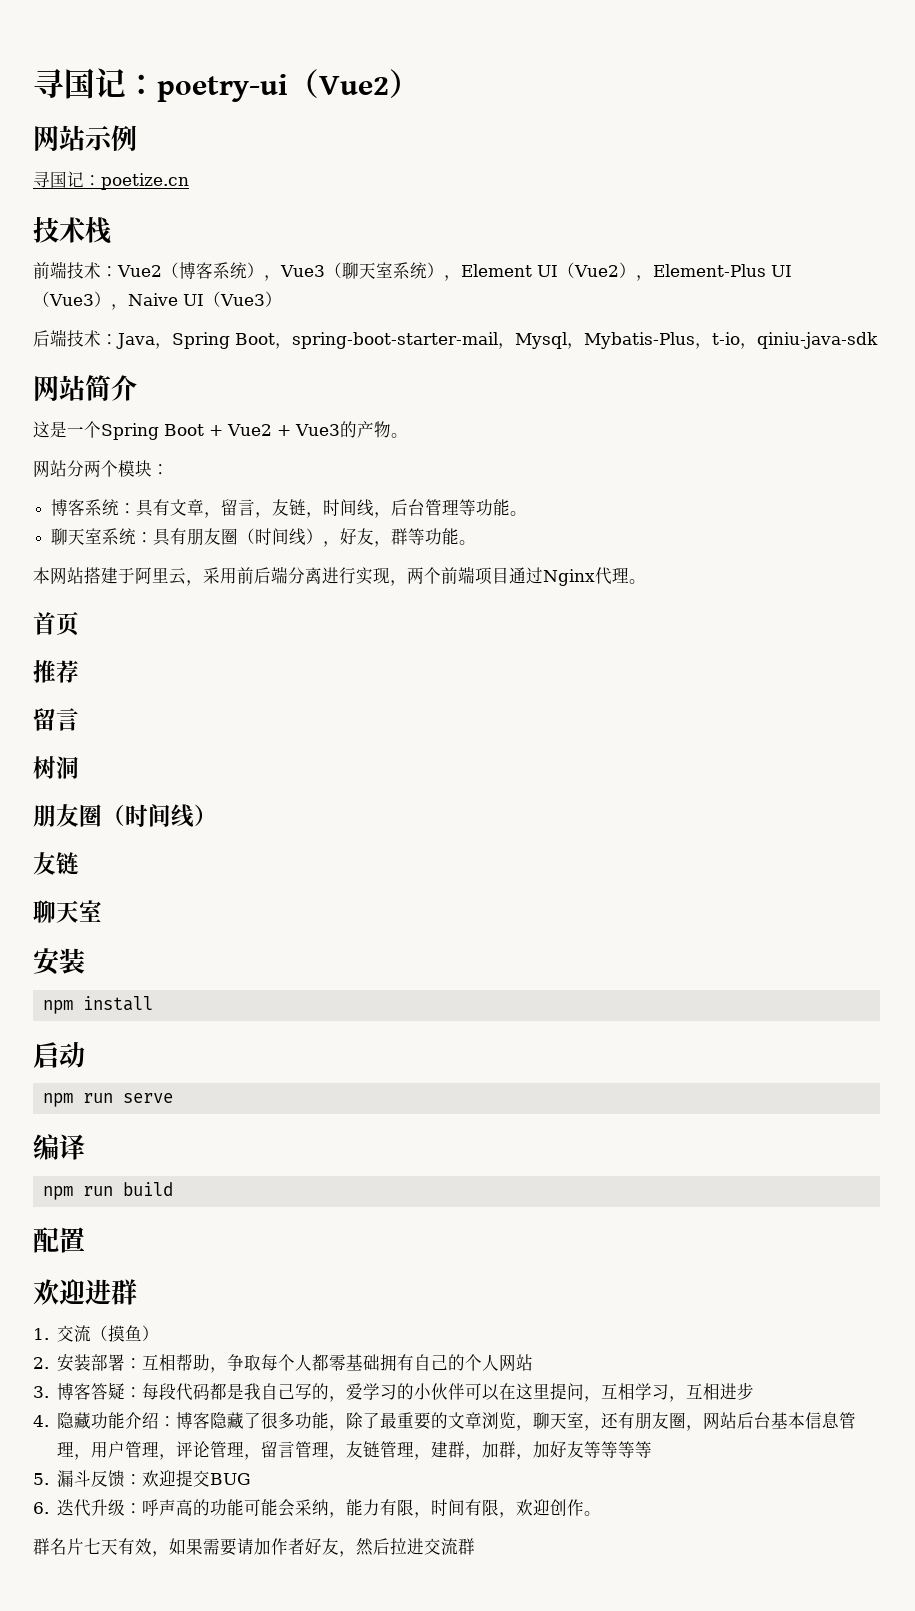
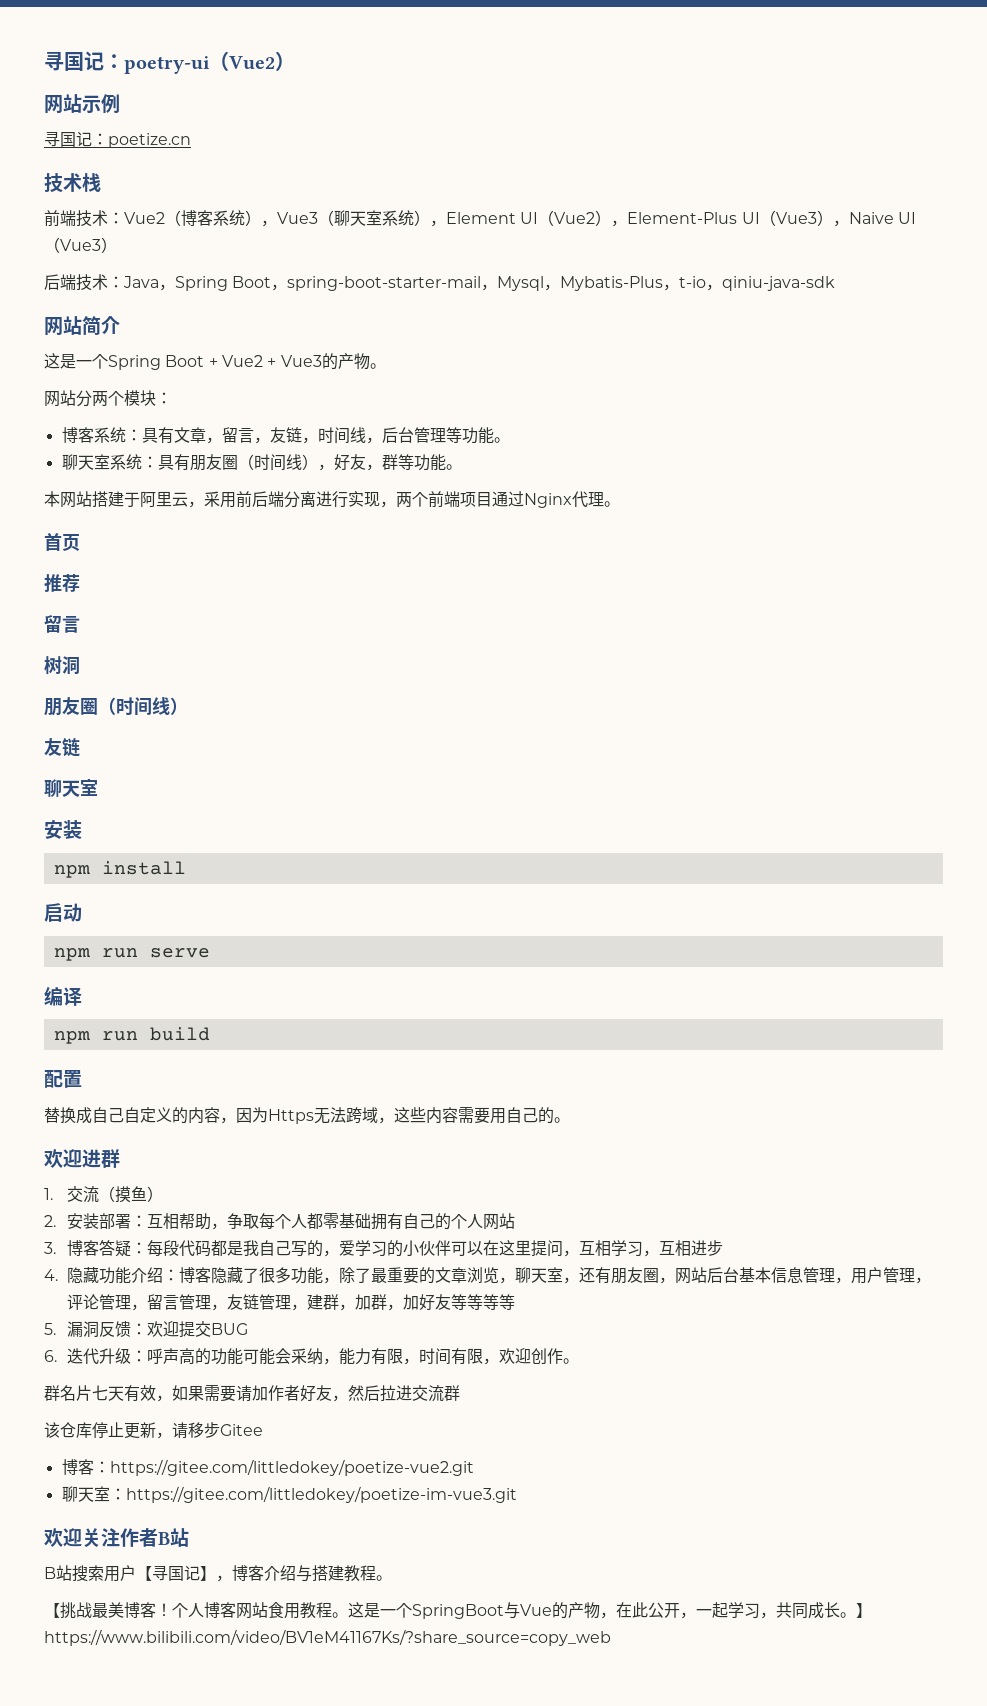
+ 替换成自己自定义的内容，因为Https无法跨域，这些内容需要用自己的。
- 5.漏斗反馈：欢迎提交BUG
+ 5.漏洞反馈：欢迎提交BUG
+ 该仓库停止更新，请移步Gitee
+ 博客：https://gitee.com/littledokey/poetize-vue2.git
+ 聊天室：https://gitee.com/littledokey/poetize-im-vue3.git
+ 欢迎关注作者B站
+ B站搜索用户【寻国记】，博客介绍与搭建教程。
+ 【挑战最美博客！个人博客网站食用教程。这是一个SpringBoot与Vue的产物，在此公开，一起学习，共同成长。】https://www.bilibili.com/video/BV1eM41167Ks/?share_source=copy_web

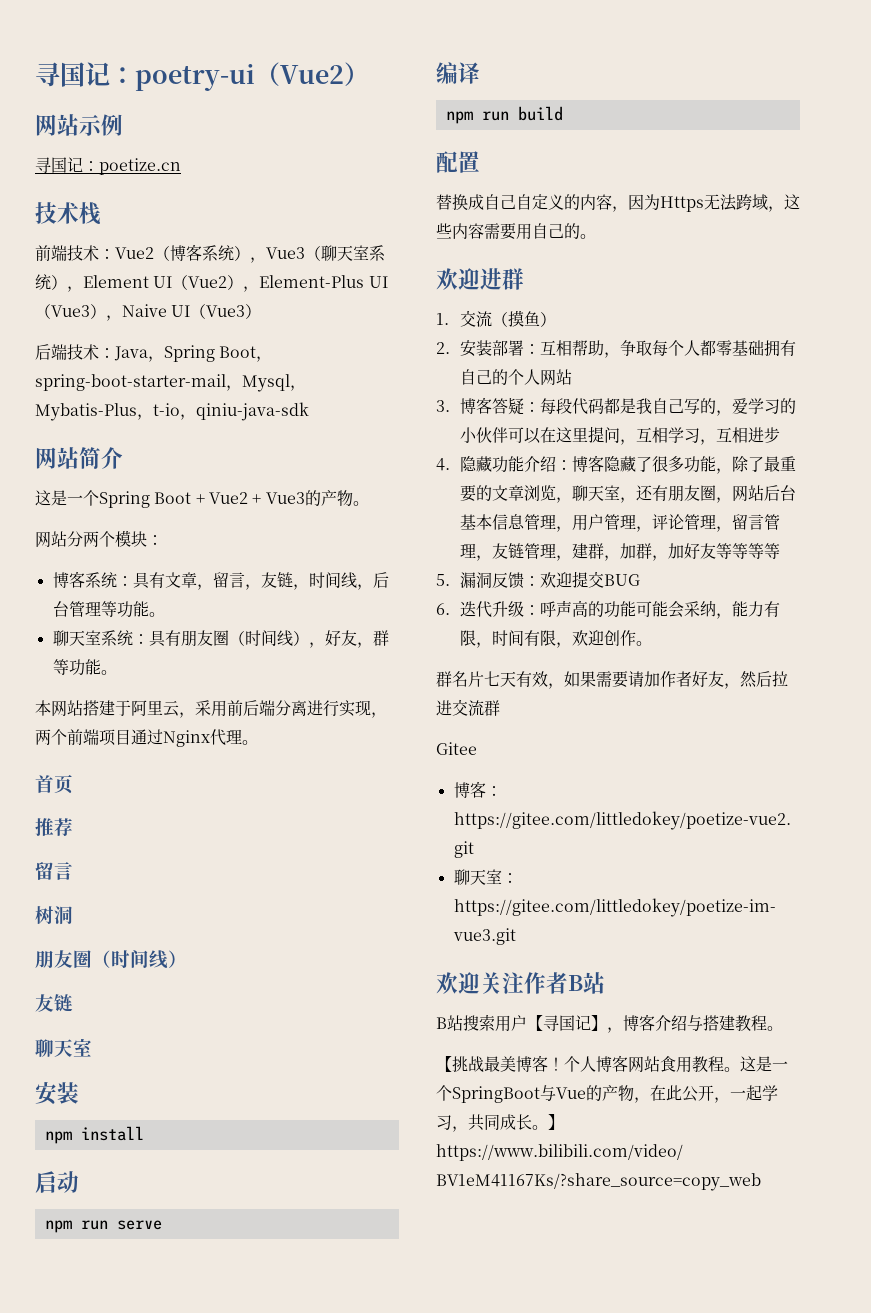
- 该仓库停止更新，请移步Gitee
+ Gitee

